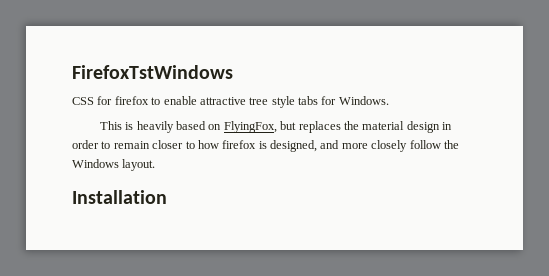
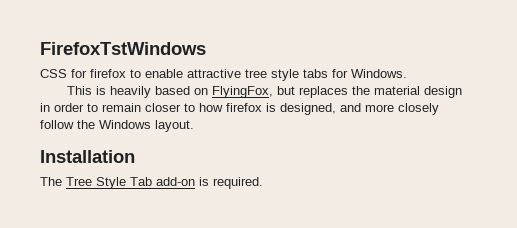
+ The Tree Style Tab add-on is required.

